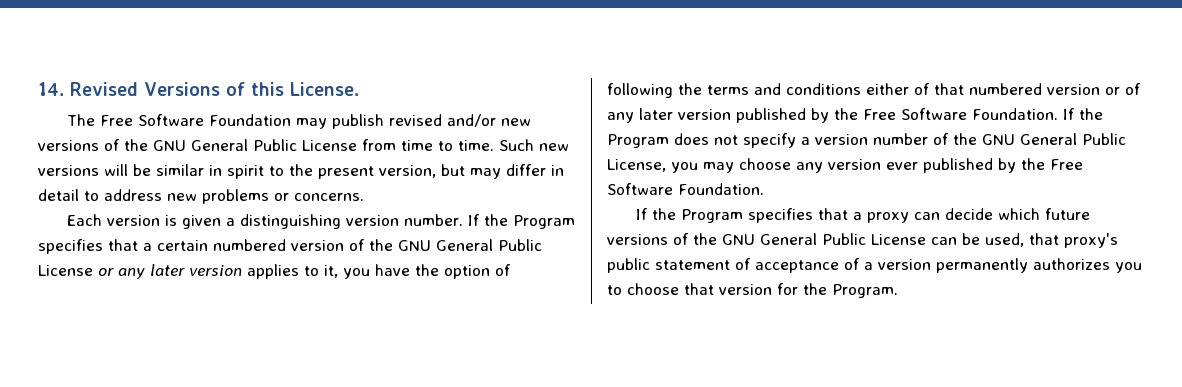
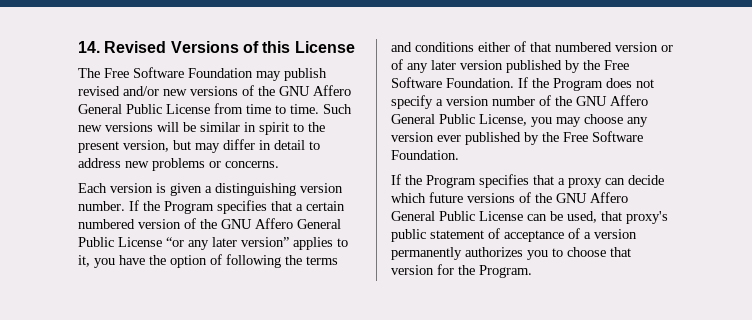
- 14. Revised Versions of this License.
+ 14. Revised Versions of this License
- The Free Software Foundation may publish revised and/or new versions of the GNU General Public License from time to time.
+ The Free Software Foundation may publish revised and/or new versions of the GNU Affero General Public License from time to time.
- If the Program specifies that a certain numbered version of the GNU General Public License or any later version applies to it, you have the option of following the terms and conditions either of that numbered version or of any later version published by the Free Software Foundation.
+ If the Program specifies that a certain numbered version of the GNU Affero General Public License “or any later version” applies to it, you have the option of following the terms and conditions either of that numbered version or of any later version published by the Free Software Foundation.
- If the Program does not specify a version number of the GNU General Public License, you may choose any version ever published by the Free Software Foundation.
+ If the Program does not specify a version number of the GNU Affero General Public License, you may choose any version ever published by the Free Software Foundation.
- If the Program specifies that a proxy can decide which future versions of the GNU General Public License can be used, that proxy's public statement of acceptance of a version permanently authorizes you to choose that version for the Program.
+ If the Program specifies that a proxy can decide which future versions of the GNU Affero General Public License can be used, that proxy's public statement of acceptance of a version permanently authorizes you to choose that version for the Program.

